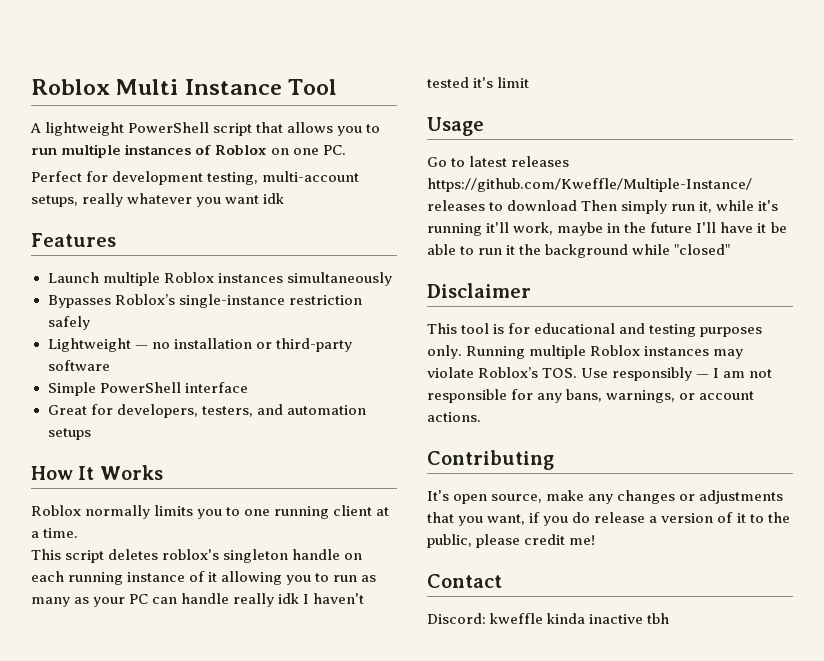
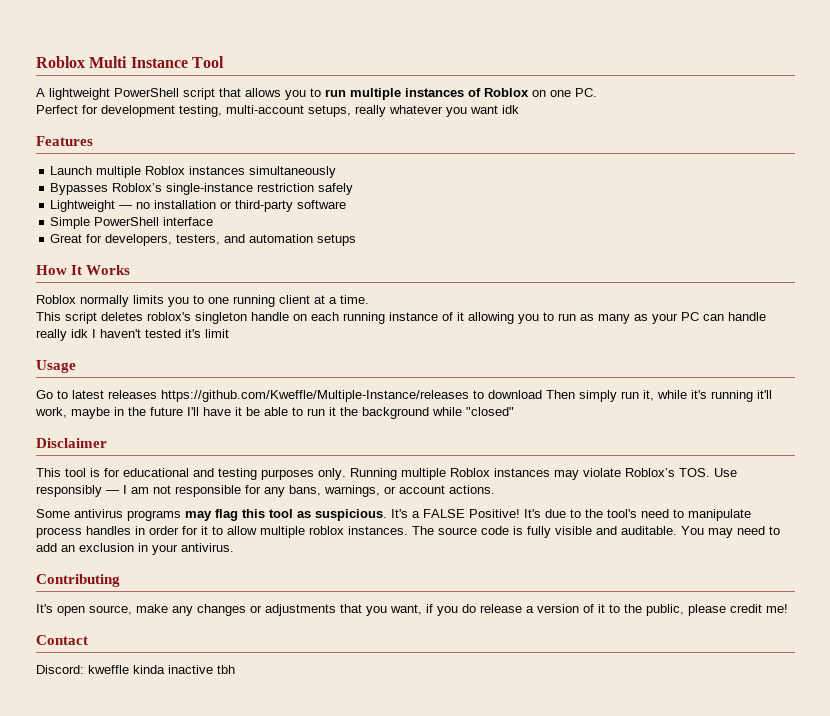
+ Some antivirus programs may flag this tool as suspicious. It's a FALSE Positive! It's due to the tool's need to manipulate process handles in order for it to allow multiple roblox instances. The source code is fully visible and auditable. You may need to add an exclusion in your antivirus.

